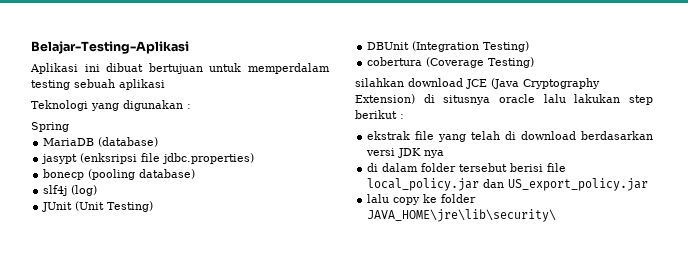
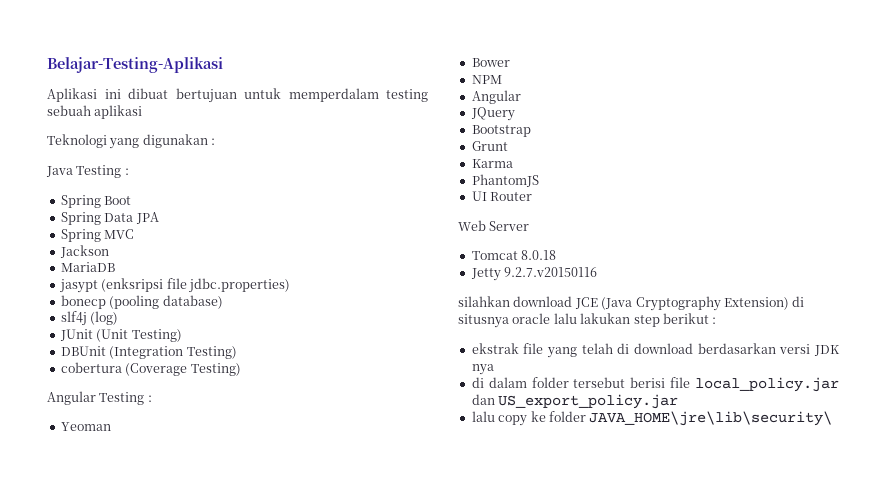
- Spring
+ Java Testing :
+ Spring Boot
+ Spring Data JPA
+ Spring MVC
+ Jackson
- MariaDB (database)
+ MariaDB
+ Angular Testing :
+ Yeoman
+ Bower
+ NPM
+ Angular
+ JQuery
+ Bootstrap
+ Grunt
+ Karma
+ PhantomJS
+ UI Router
+ Web Server
+ Tomcat 8.0.18
+ Jetty 9.2.7.v20150116

